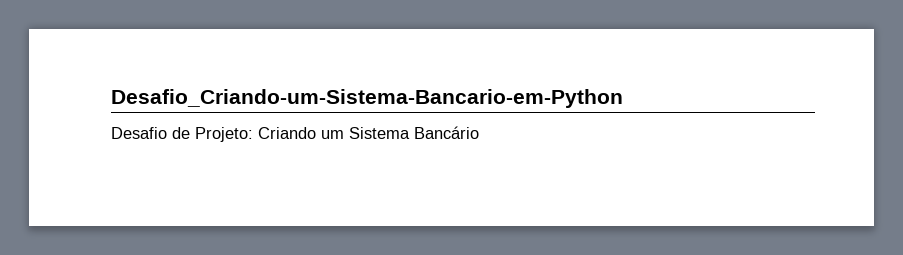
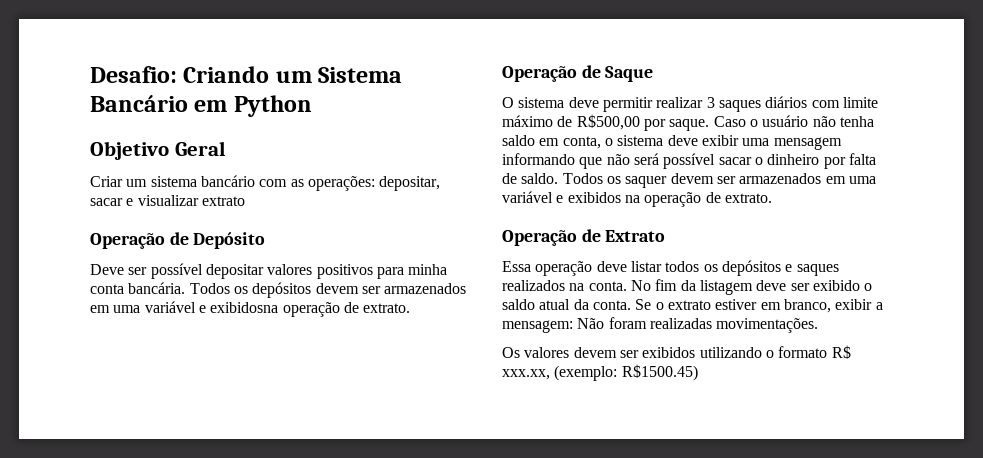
- Desafio_Criando-um-Sistema-Bancario-em-Python
- Desafio de Projeto: Criando um Sistema Bancário
+ Desafio: Criando um Sistema Bancário em Python
+ Objetivo Geral
+ Criar um sistema bancário com as operações: depositar, sacar e visualizar extrato
+ Operação de Depósito
+ Deve ser possível depositar valores positivos para minha conta bancária. Todos os depósitos devem ser armazenados em uma variável e exibidosna operação de extrato.
+ Operação de Saque
+ O sistema deve permitir realizar 3 saques diários com limite máximo de R$500,00 por saque. Caso o usuário não tenha saldo em conta, o sistema deve exibir uma mensagem informando que não será possível sacar o dinheiro por falta de saldo. Todos os saquer devem ser armazenados em uma variável e exibidos na operação de extrato.
+ Operação de Extrato
+ Essa operação deve listar todos os depósitos e saques realizados na conta. No fim da listagem deve ser exibido o saldo atual da conta. Se o extrato estiver em branco, exibir a mensagem: Não foram realizadas movimentações.
+ Os valores devem ser exibidos utilizando o formato R$ xxx.xx, (exemplo: R$1500.45)

